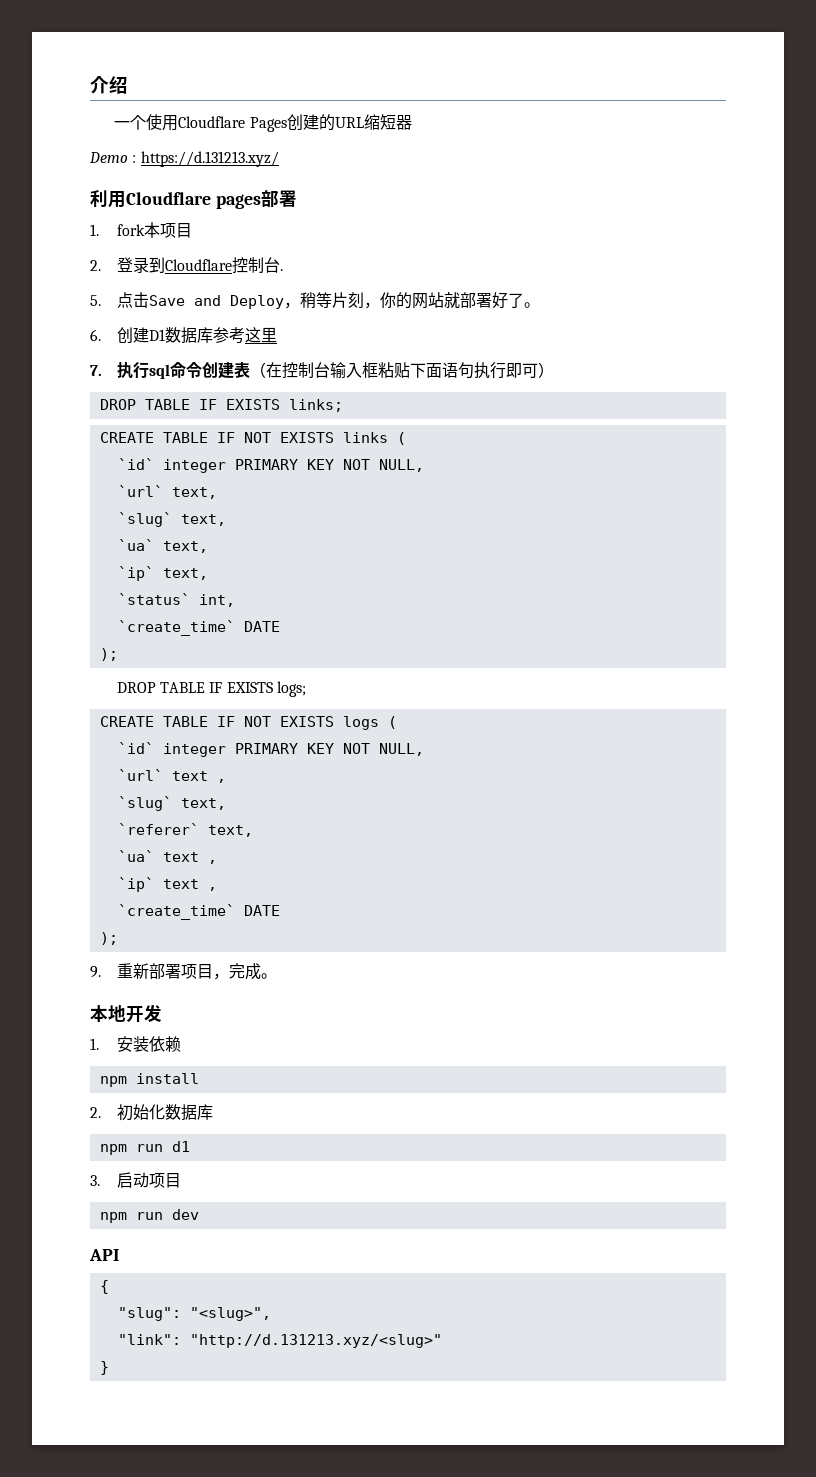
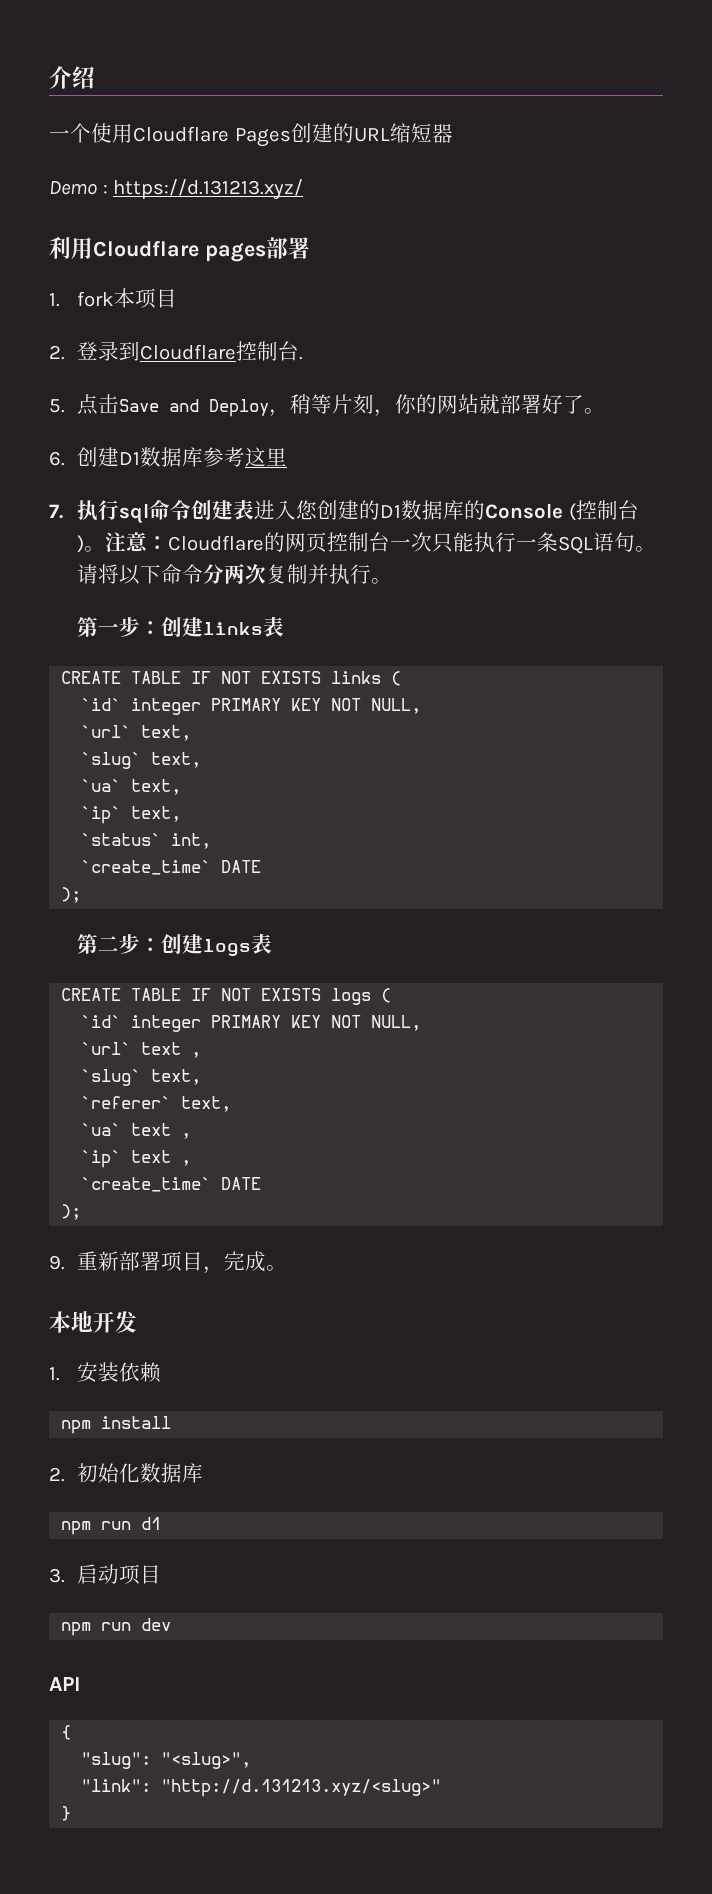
- 7.执行sql命令创建表（在控制台输入框粘贴下面语句执行即可）
- DROP TABLE IF EXISTS links;
+ 7.执行sql命令创建表进入您创建的D1数据库的Console (控制台)。注意：Cloudflare的网页控制台一次只能执行一条SQL语句。请将以下命令分两次复制并执行。
+ 第一步：创建links表
- DROP TABLE IF EXISTS logs;
+ 第二步：创建logs表

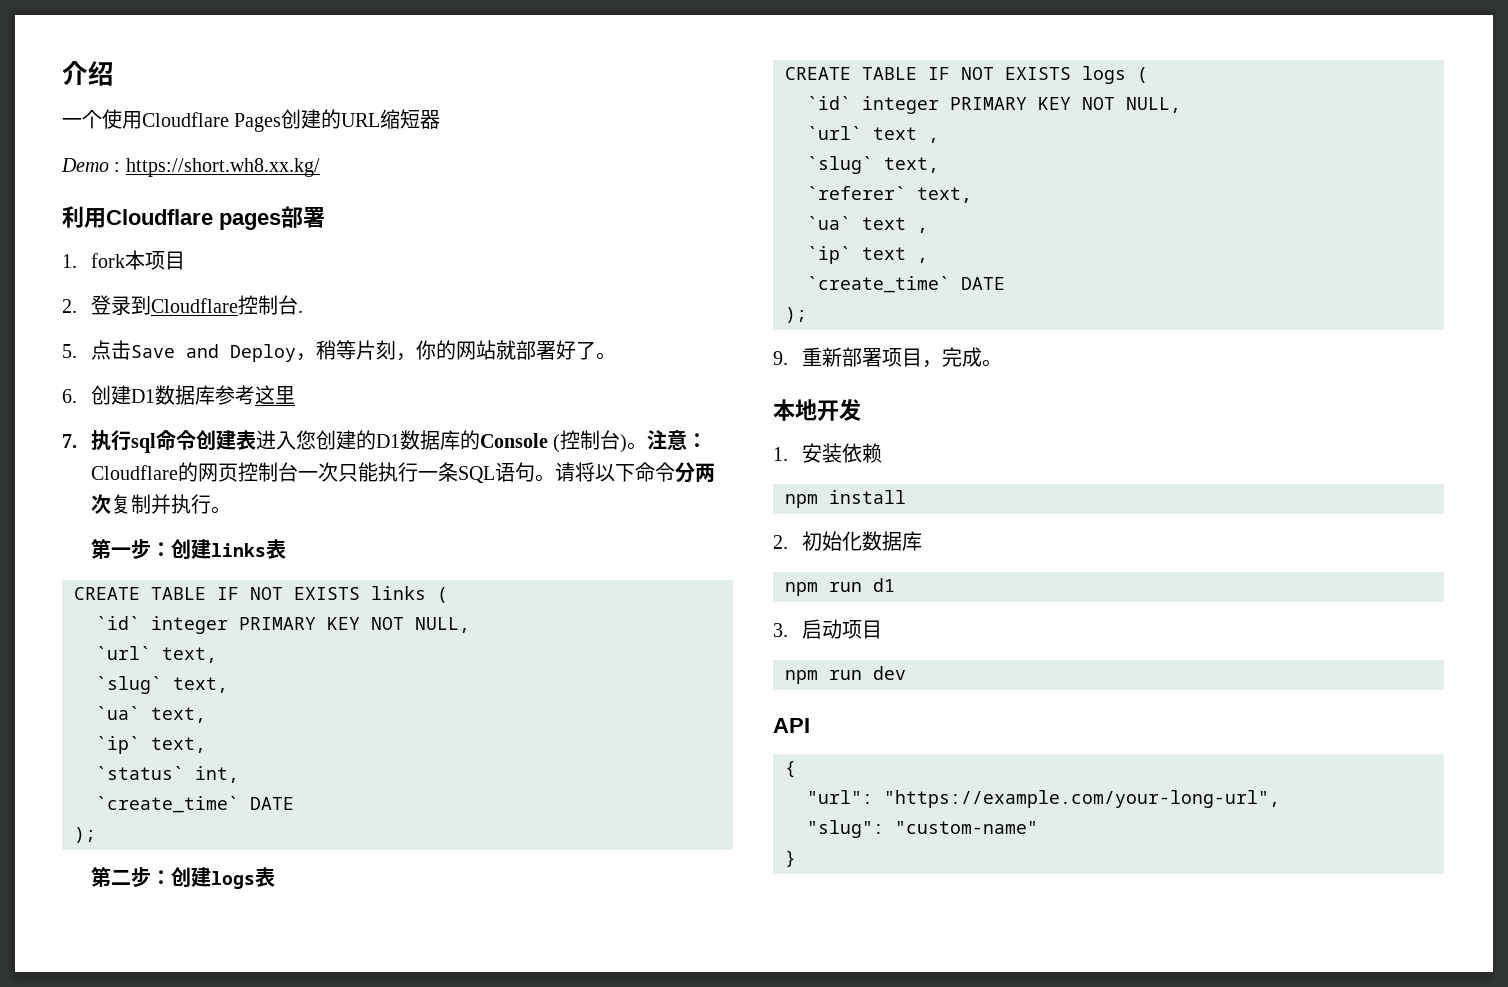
- Demo : https://d.131213.xyz/
+ Demo : https://short.wh8.xx.kg/
+ "url": "https://example.com/your-long-url",
- "slug": "<slug>",
- "link": "http://d.131213.xyz/<slug>"
+ "slug": "custom-name"

